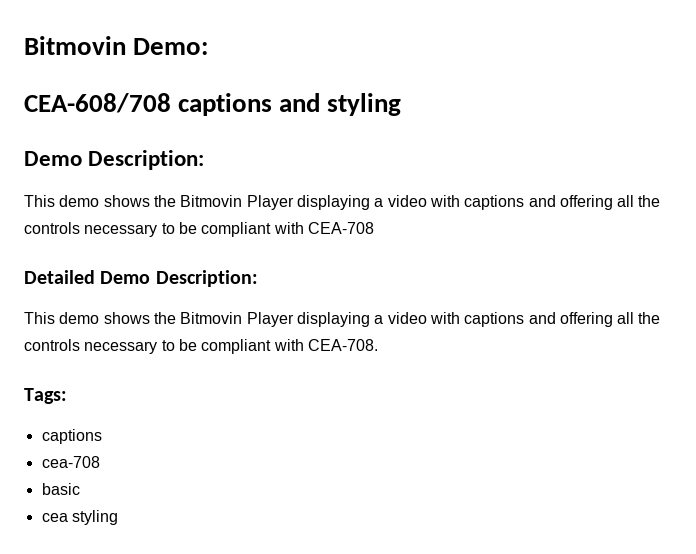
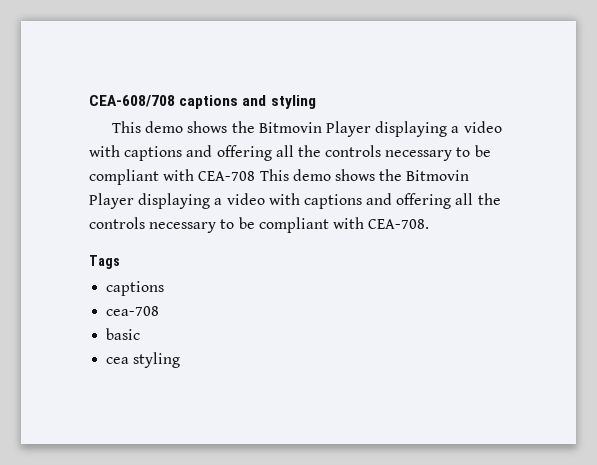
- Bitmovin Demo:
  CEA-608/708 captions and styling
- Demo Description:
- This demo shows the Bitmovin Player displaying a video with captions and offering all the controls necessary to be compliant with CEA-708
- Detailed Demo Description:
- This demo shows the Bitmovin Player displaying a video with captions and offering all the controls necessary to be compliant with CEA-708.
+ This demo shows the Bitmovin Player displaying a video with captions and offering all the controls necessary to be compliant with CEA-708 This demo shows the Bitmovin Player displaying a video with captions and offering all the controls necessary to be compliant with CEA-708.
- Tags:
+ Tags

